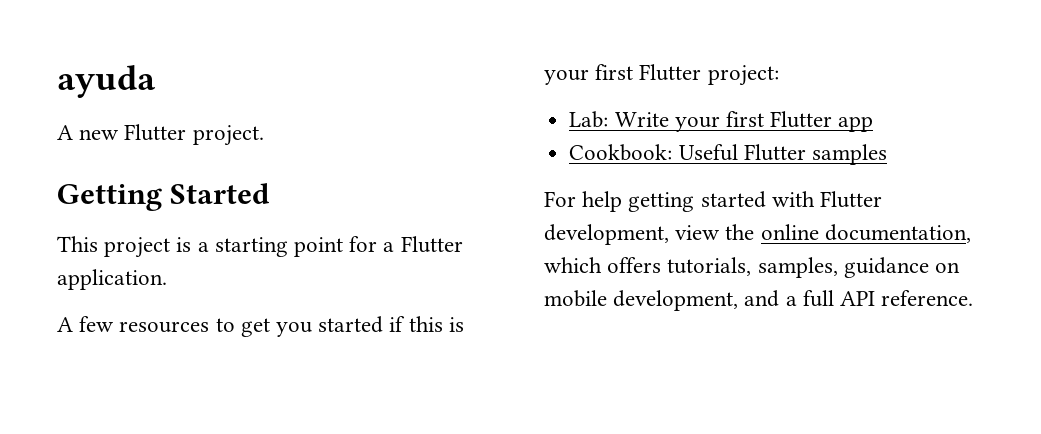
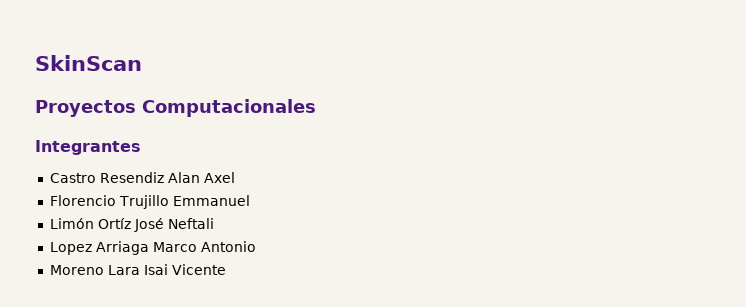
- ayuda
- A new Flutter project.
- Getting Started
- This project is a starting point for a Flutter application.
- A few resources to get you started if this is your first Flutter project:
- Lab: Write your first Flutter app
- Cookbook: Useful Flutter samples
- For help getting started with Flutter development, view the online documentation, which offers tutorials, samples, guidance on mobile development, and a full API reference.
+ SkinScan
+ Proyectos Computacionales
+ Integrantes
+ Castro Resendiz Alan Axel
+ Florencio Trujillo Emmanuel
+ Limón Ortíz José Neftali
+ Lopez Arriaga Marco Antonio
+ Moreno Lara Isai Vicente

